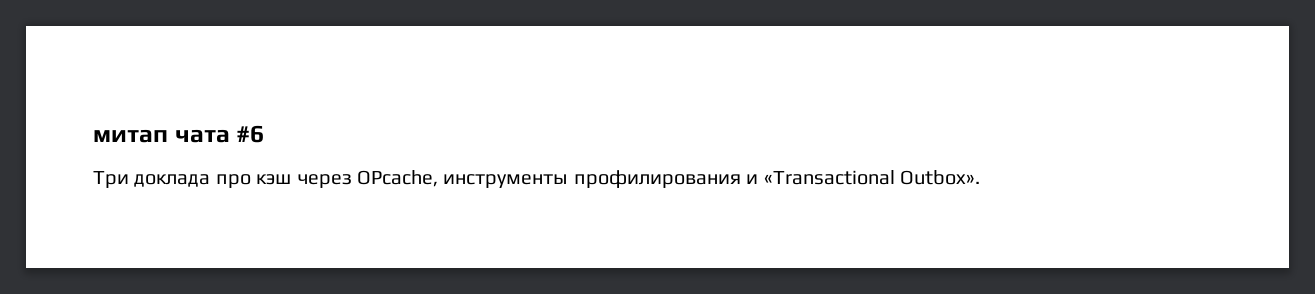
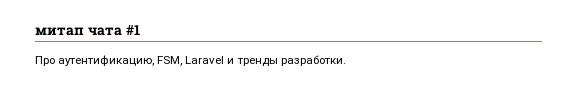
- митап чата #6
- Три доклада про кэш через OPcache, инструменты профилирования и «Transactional Outbox».
+ митап чата #1
+ Про аутентификацию, FSM, Laravel и тренды разработки.

